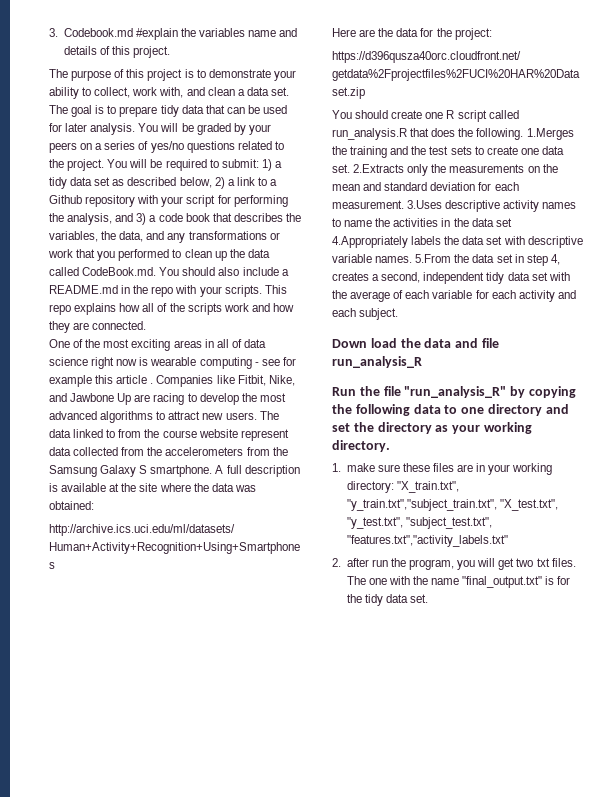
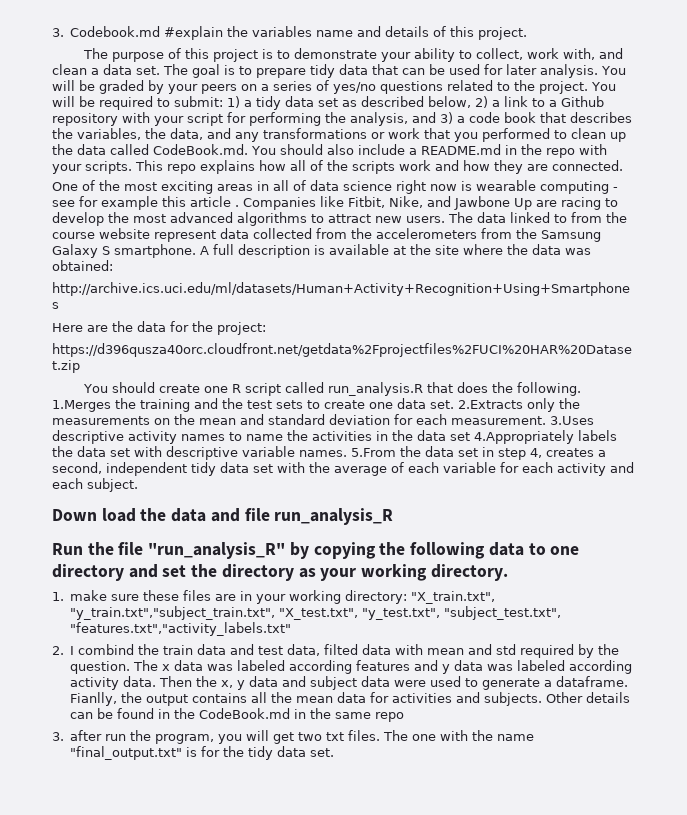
- 2. after run the program, you will get two txt files.
+ 2. I combind the train data and test data, filted data with mean and std required by the question. The x data was labeled according features and y data was labeled according activity data. Then the x, y data and subject data were used to generate a dataframe. Fianlly, the output contains all the mean data for activities and subjects. Other details can be found in the CodeBook.md in the same repo
+ 3. after run the program, you will get two txt files.

